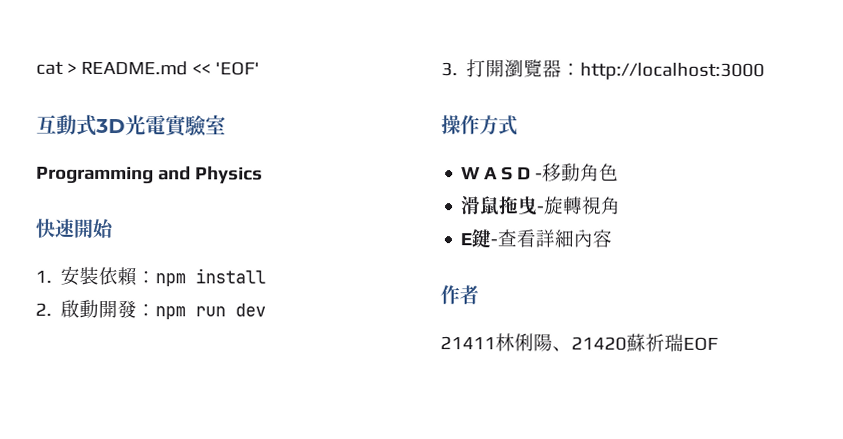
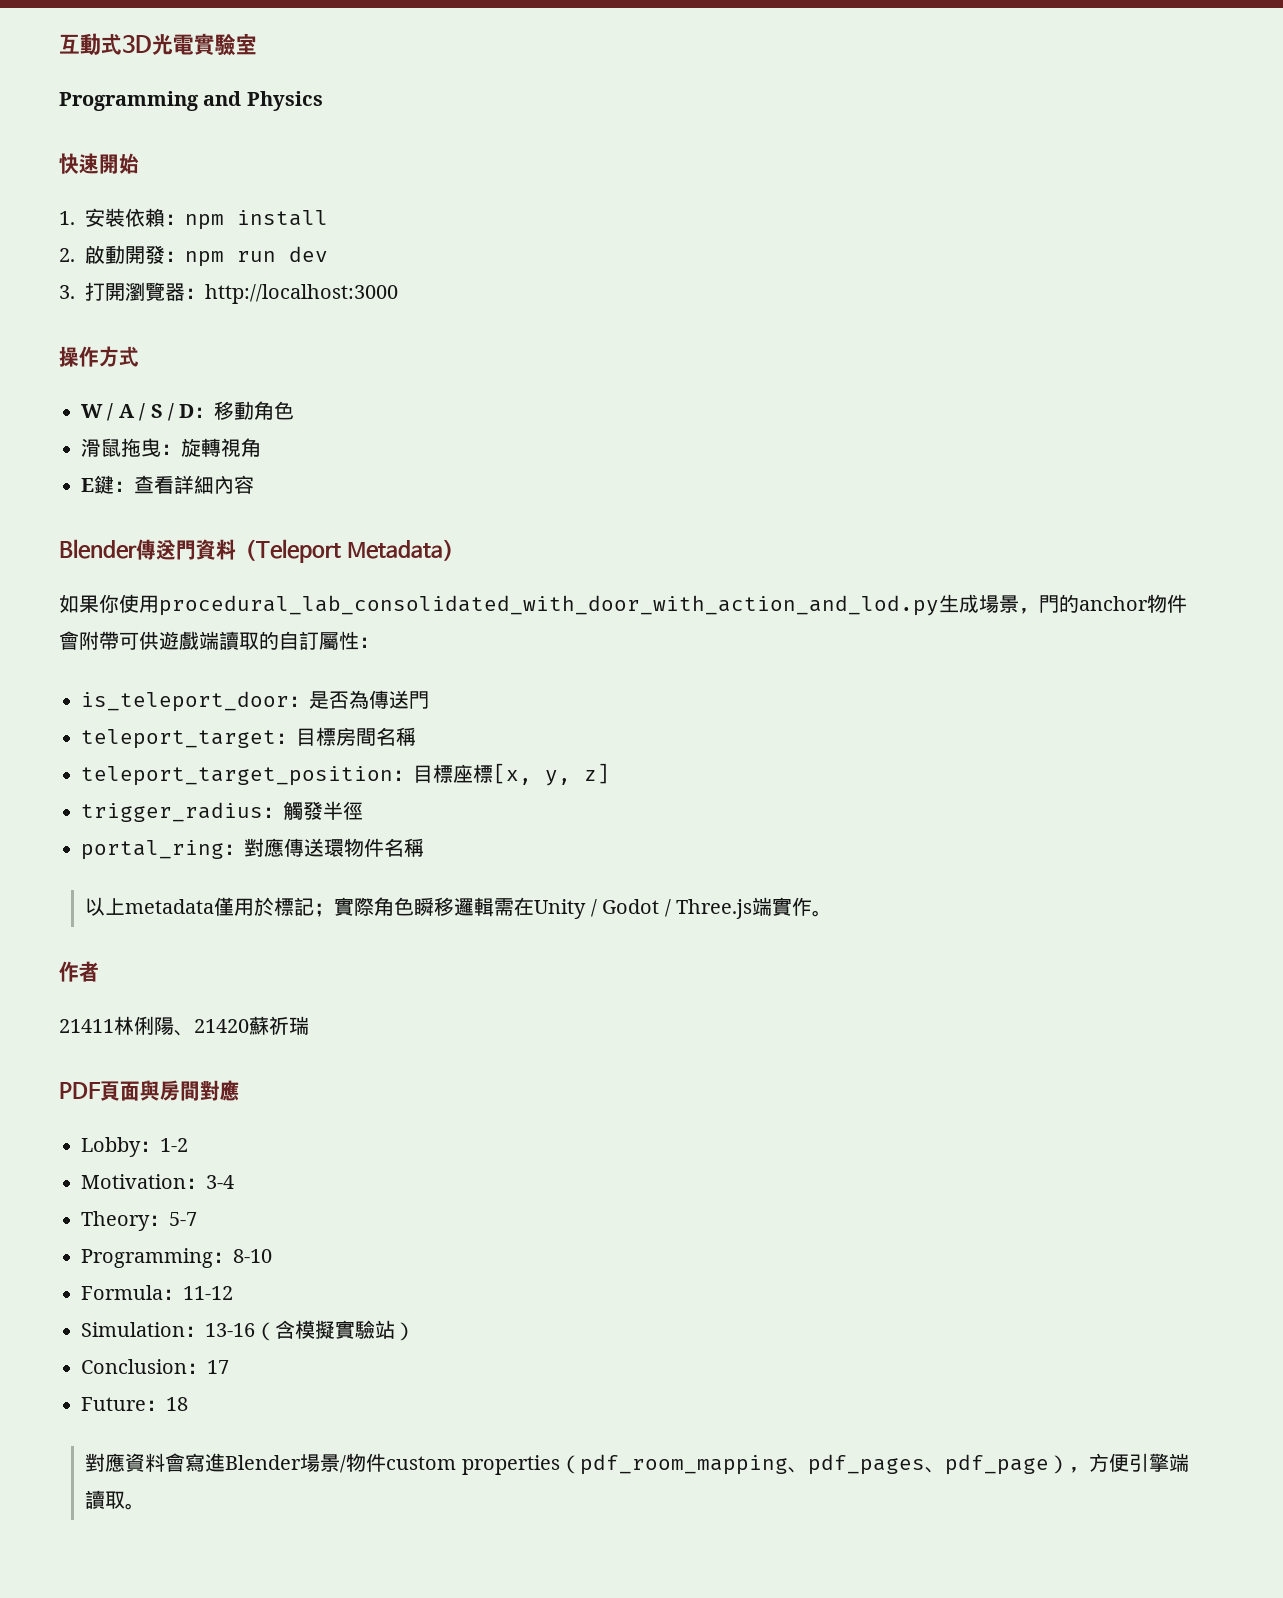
- cat > README.md << 'EOF'
- W A S D -移動角色
+ W / A / S / D：移動角色
- 滑鼠拖曳-旋轉視角
+ 滑鼠拖曳：旋轉視角
- E鍵-查看詳細內容
+ E鍵：查看詳細內容
+ Blender傳送門資料（Teleport Metadata）
+ 如果你使用procedural_lab_consolidated_with_door_with_action_and_lod.py生成場景，門的anchor物件會附帶可供遊戲端讀取的自訂屬性：
+ is_teleport_door：是否為傳送門
+ teleport_target：目標房間名稱
+ teleport_target_position：目標座標[x, y, z]
+ trigger_radius：觸發半徑
+ portal_ring：對應傳送環物件名稱
+ 以上metadata僅用於標記；實際角色瞬移邏輯需在Unity / Godot / Three.js端實作。
- 21411林俐陽、21420蘇祈瑞EOF
+ 21411林俐陽、21420蘇祈瑞
+ PDF頁面與房間對應
+ Lobby：1-2
+ Motivation：3-4
+ Theory：5-7
+ Programming：8-10
+ Formula：11-12
+ Simulation：13-16（含模擬實驗站）
+ Conclusion：17
+ Future：18
+ 對應資料會寫進Blender場景/物件custom properties（pdf_room_mapping、pdf_pages、pdf_page），方便引擎端讀取。

